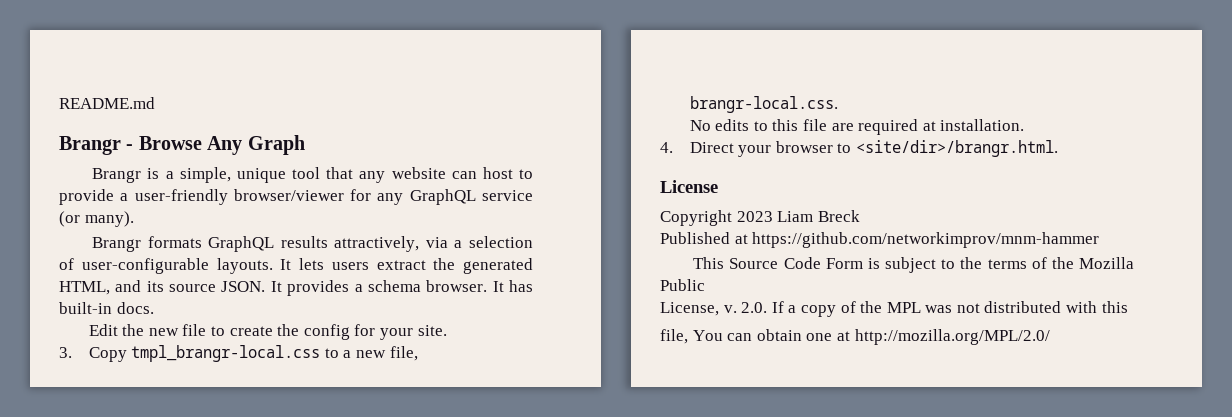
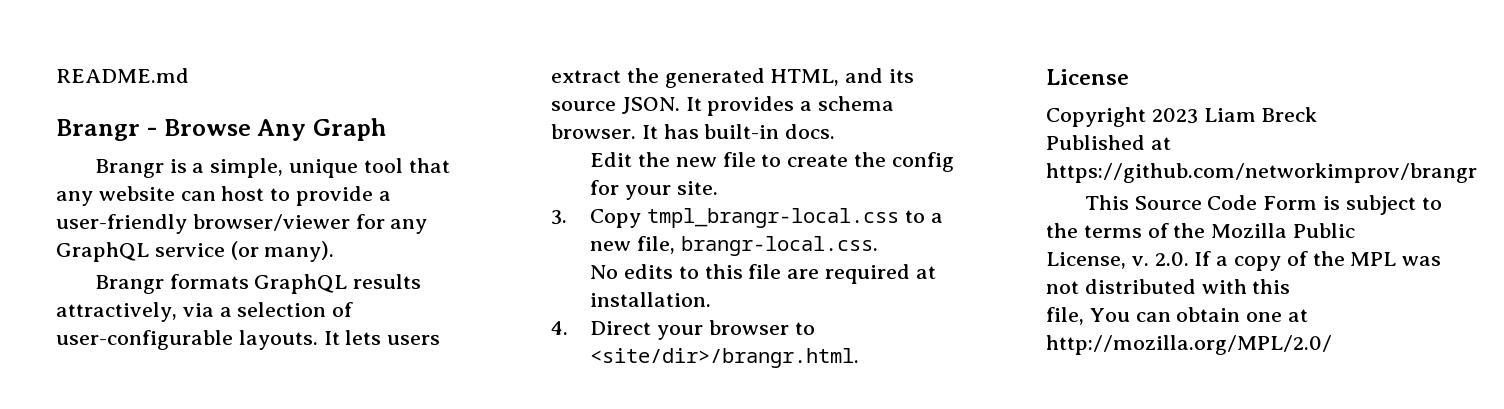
- Published at https://github.com/networkimprov/mnm-hammer
+ Published at https://github.com/networkimprov/brangr

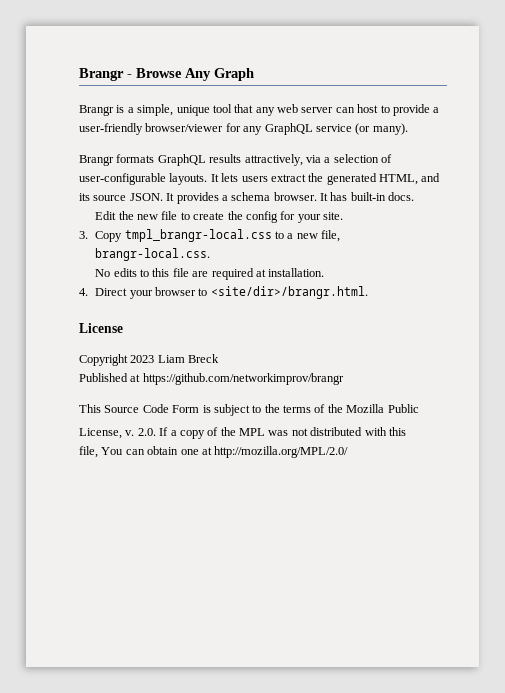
- README.md
- Brangr is a simple, unique tool that any website can host to provide a user-friendly browser/viewer for any GraphQL service (or many).
+ Brangr is a simple, unique tool that any web server can host to provide a user-friendly browser/viewer for any GraphQL service (or many).

